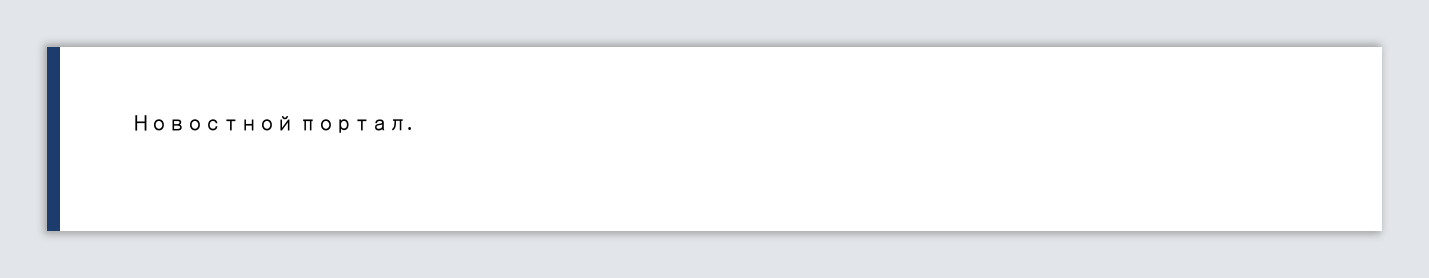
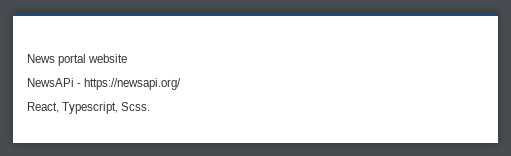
- Новостной портал.
+ News portal website
+ NewsAPi - https://newsapi.org/
+ React, Typescript, Scss.

